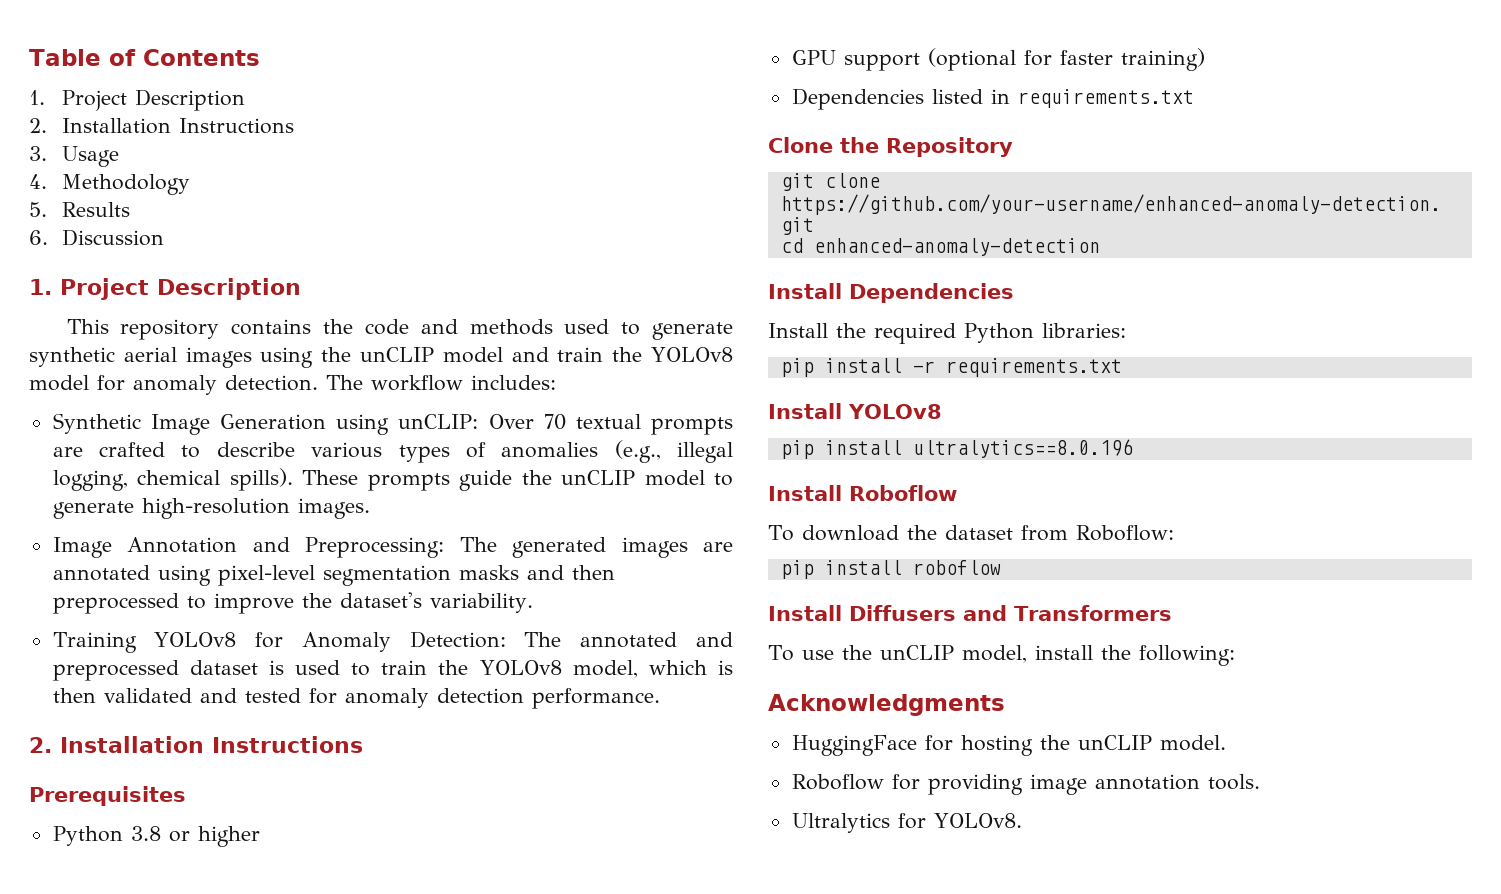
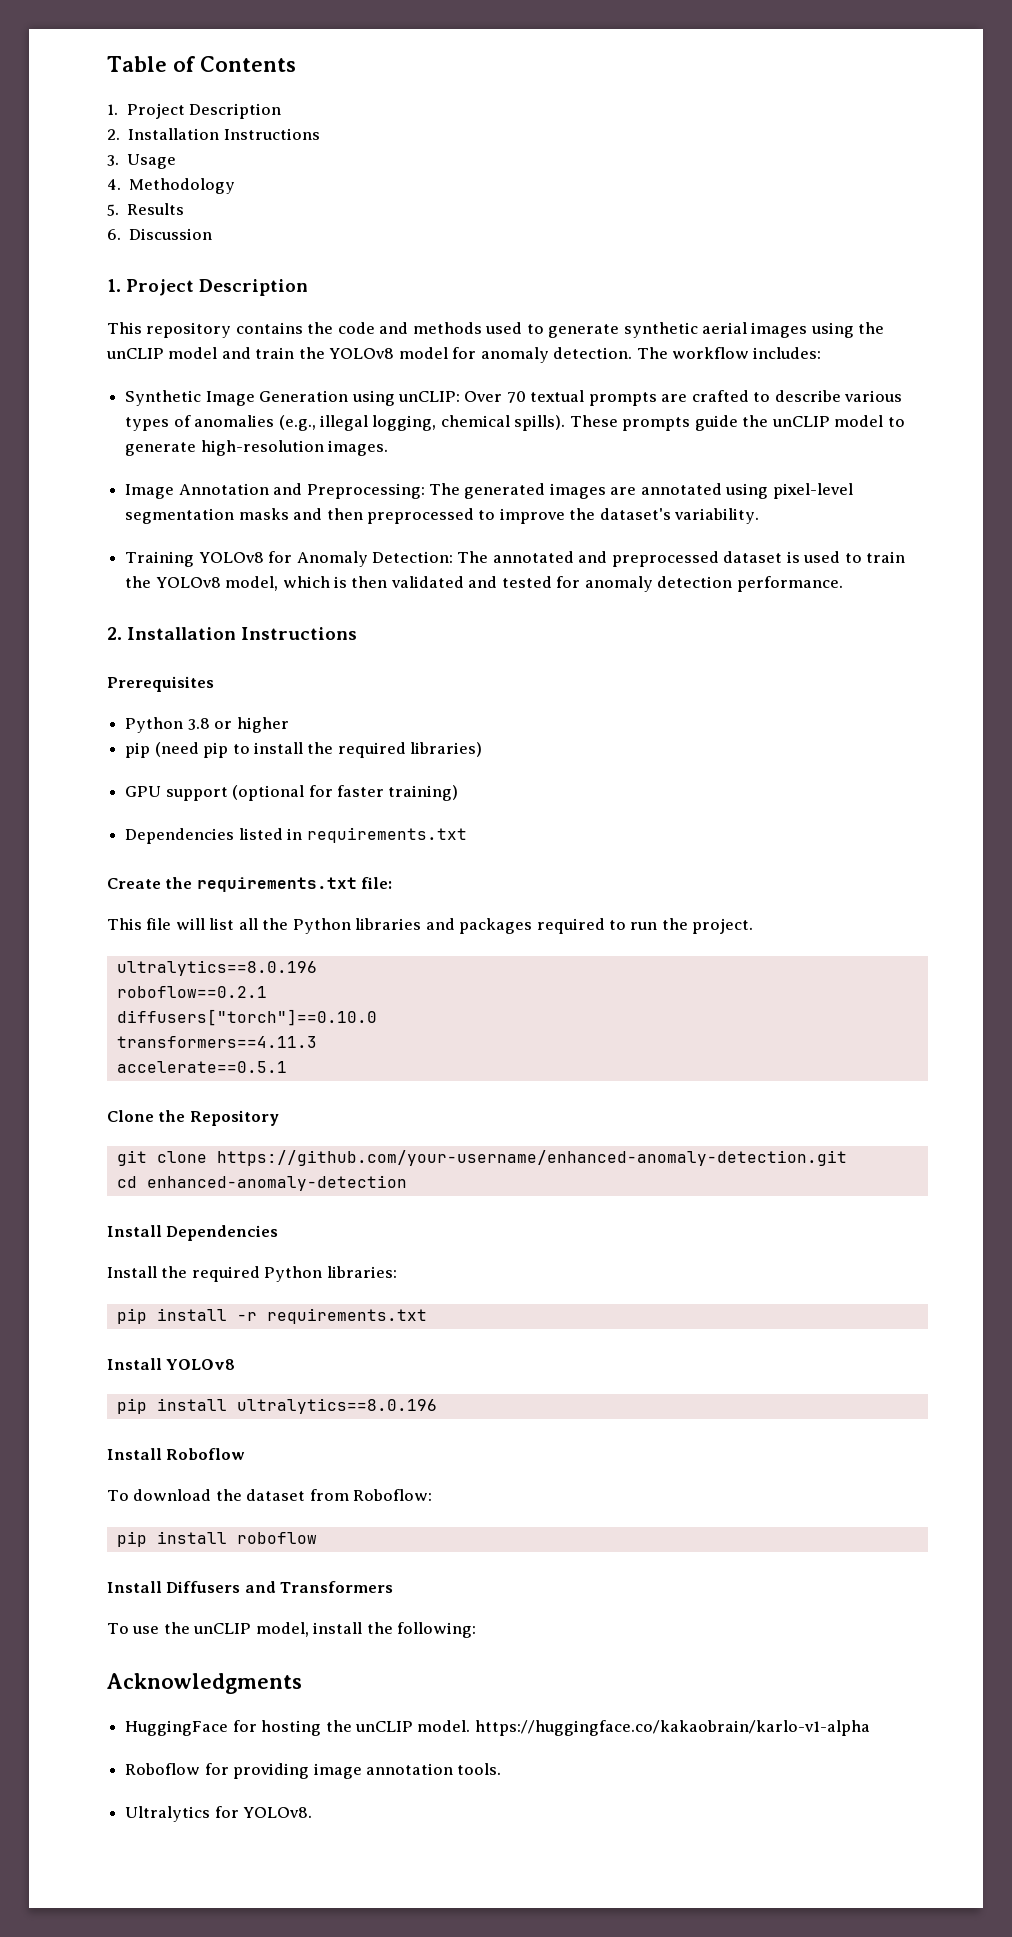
+ pip (need pip to install the required libraries)
+ Create the requirements.txt file:
+ This file will list all the Python libraries and packages required to run the project.
+ ultralytics==8.0.196
+ roboflow==0.2.1
+ diffusers["torch"]==0.10.0
+ transformers==4.11.3
+ accelerate==0.5.1
- HuggingFace for hosting the unCLIP model.
+ HuggingFace for hosting the unCLIP model. https://huggingface.co/kakaobrain/karlo-v1-alpha

